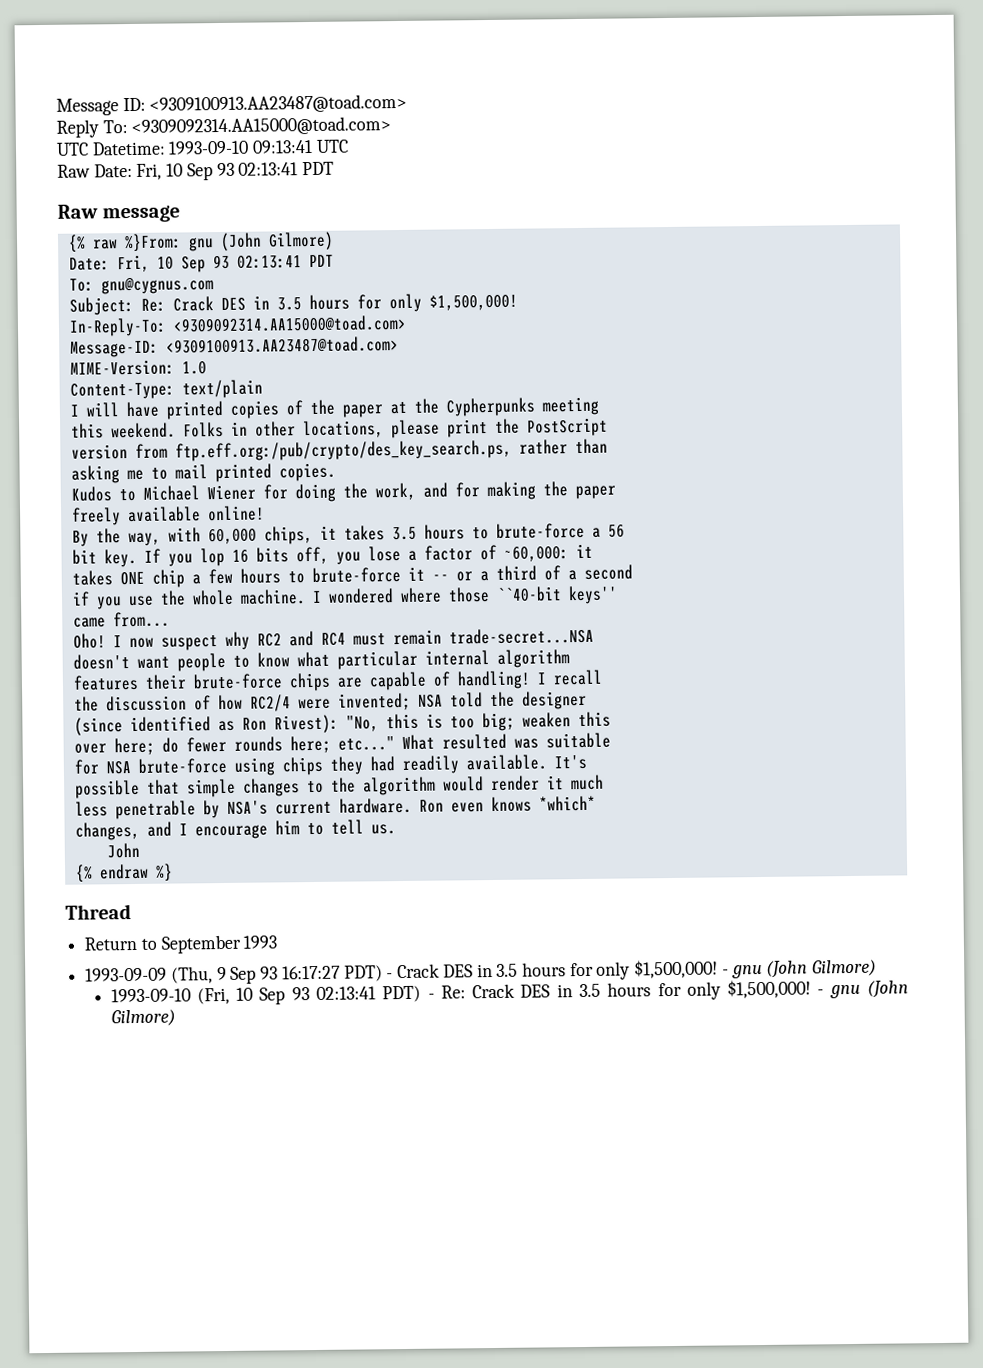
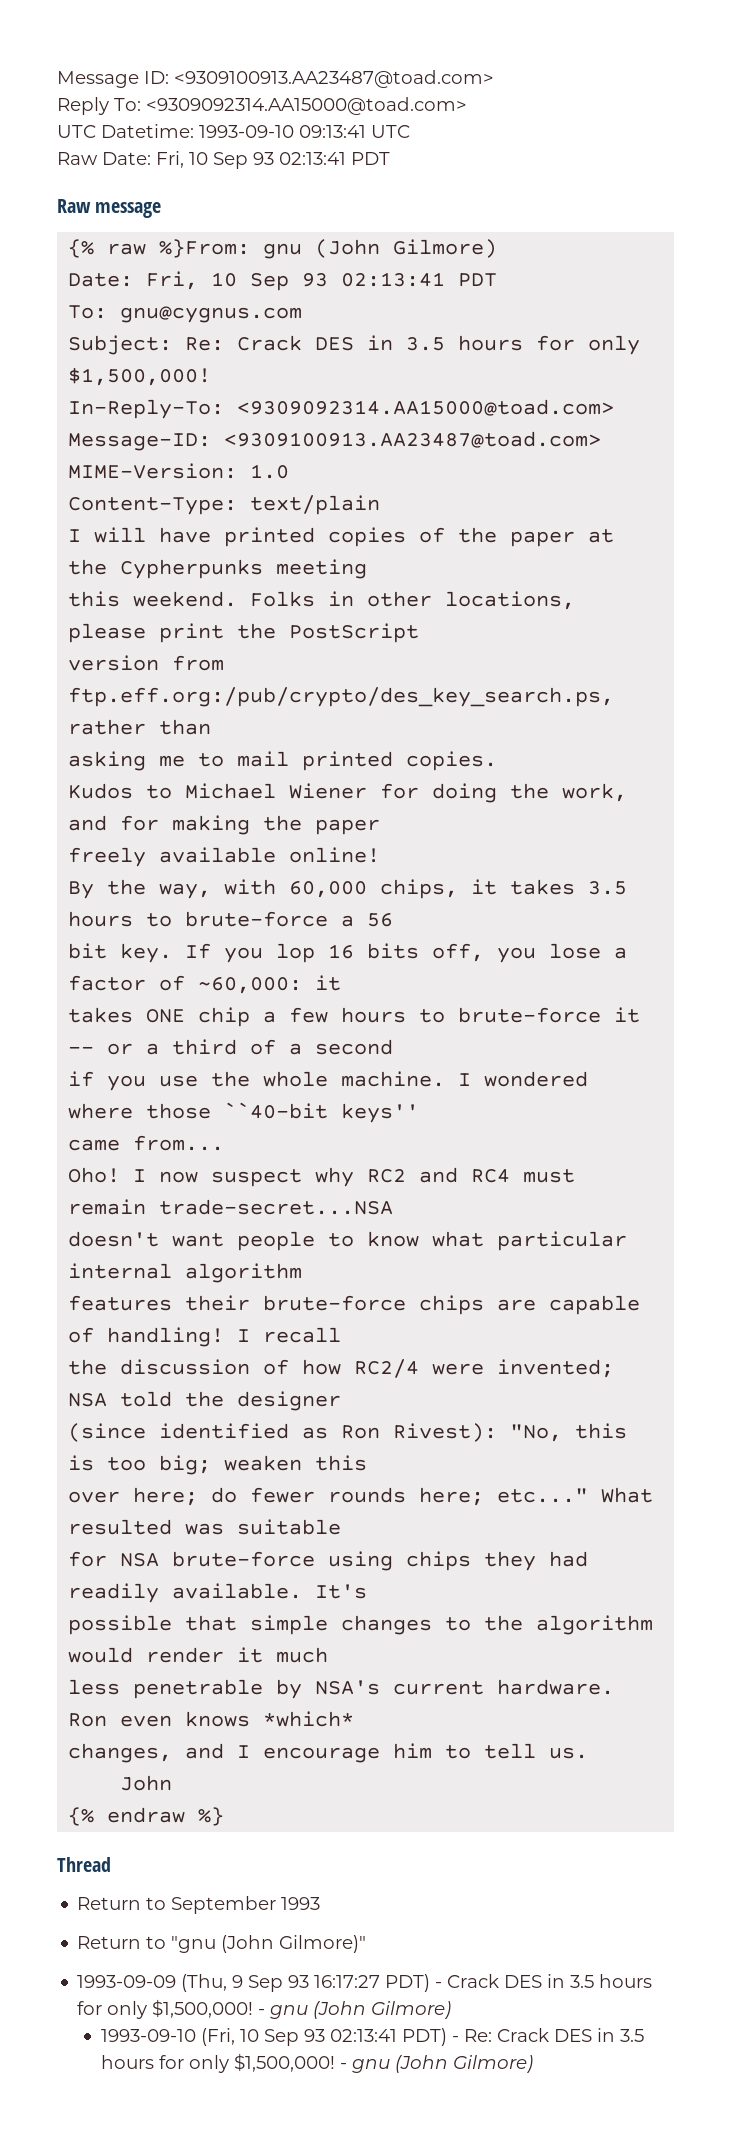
+ Return to "gnu (John Gilmore)"

